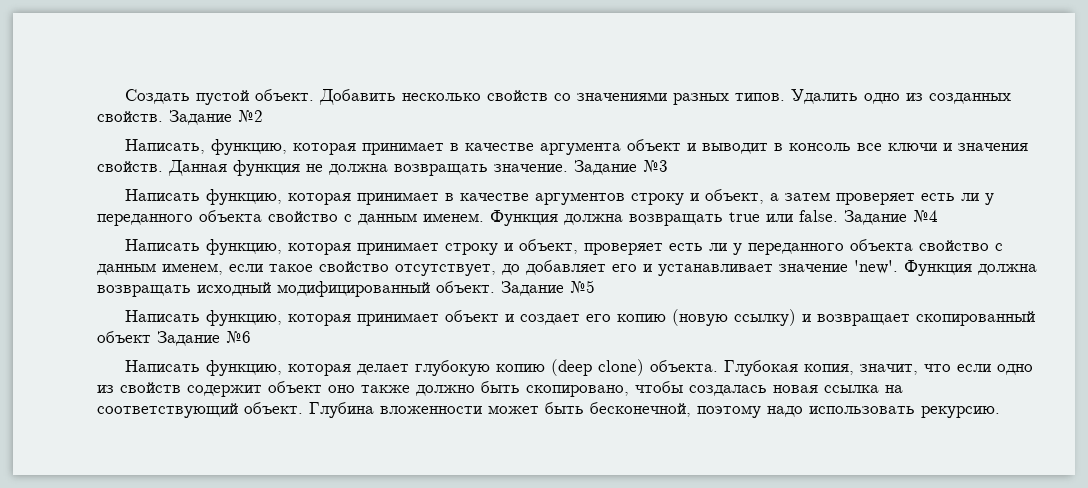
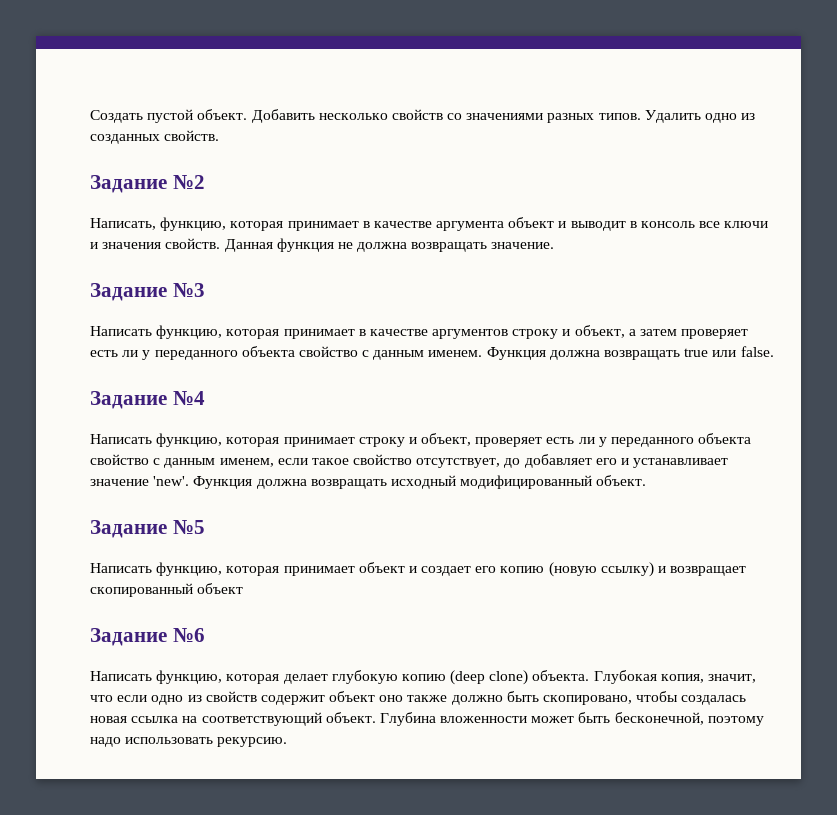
- Удалить одно из созданных свойств. Задание №2
+ Удалить одно из созданных свойств.
+ Задание №2
- Данная функция не должна возвращать значение. Задание №3
+ Данная функция не должна возвращать значение.
+ Задание №3
- Функция должна возвращать true или false. Задание №4
+ Функция должна возвращать true или false.
+ Задание №4
- Функция должна возвращать исходный модифицированный объект. Задание №5
+ Функция должна возвращать исходный модифицированный объект.
+ Задание №5
- Написать функцию, которая принимает объект и создает его копию (новую ссылку) и возвращает скопированный объект Задание №6
+ Написать функцию, которая принимает объект и создает его копию (новую ссылку) и возвращает скопированный объект
+ Задание №6

